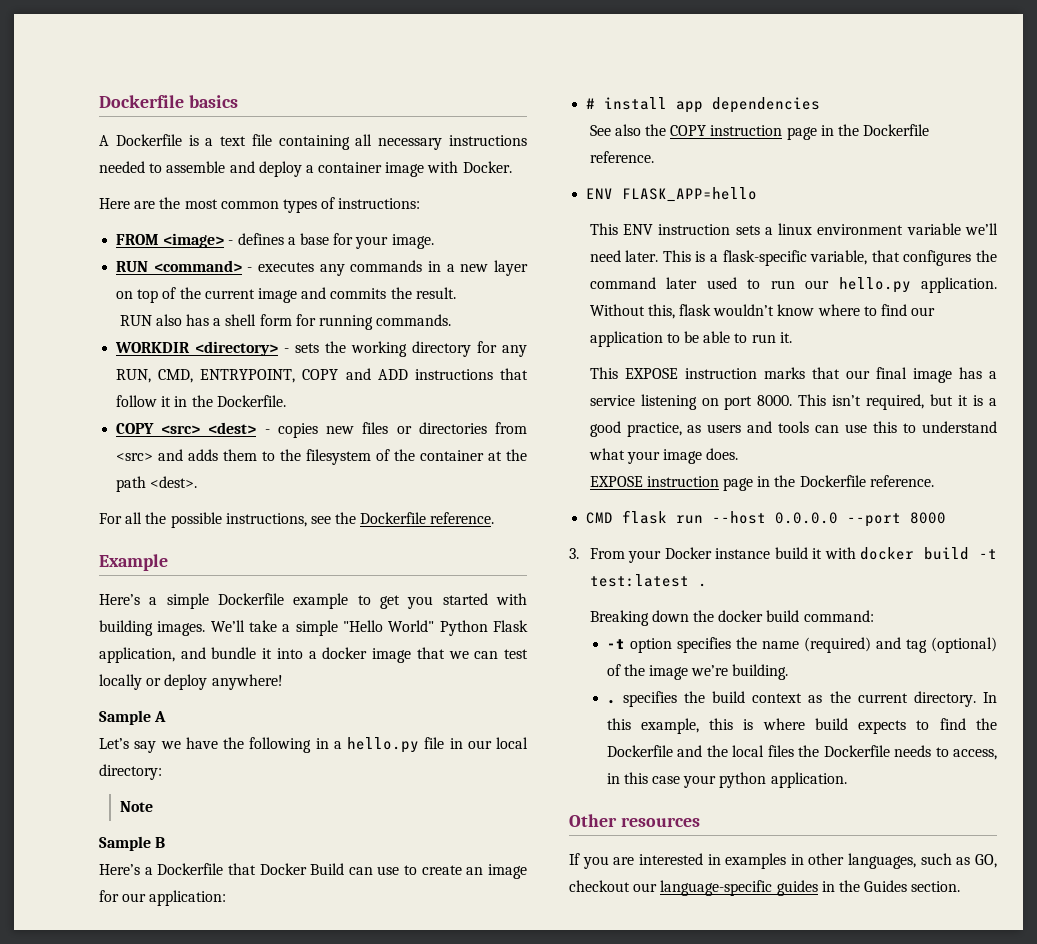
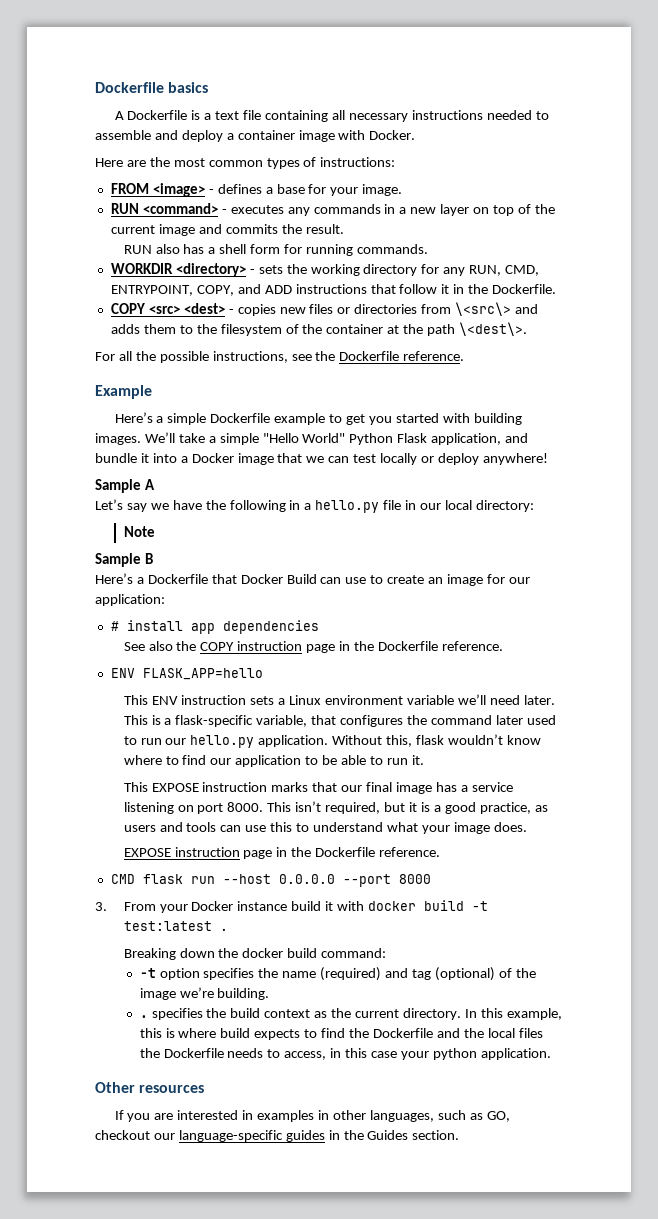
- WORKDIR <directory> - sets the working directory for any RUN, CMD, ENTRYPOINT, COPY and ADD instructions that follow it in the Dockerfile.
+ WORKDIR <directory> - sets the working directory for any RUN, CMD, ENTRYPOINT, COPY, and ADD instructions that follow it in the Dockerfile.
- COPY <src> <dest> - copies new files or directories from <src> and adds them to the filesystem of the container at the path <dest>.
+ COPY <src> <dest> - copies new files or directories from \<src\> and adds them to the filesystem of the container at the path \<dest\>.
- We’ll take a simple "Hello World" Python Flask application, and bundle it into a docker image that we can test locally or deploy anywhere!
+ We’ll take a simple "Hello World" Python Flask application, and bundle it into a Docker image that we can test locally or deploy anywhere!
- This ENV instruction sets a linux environment variable we’ll need later.
+ This ENV instruction sets a Linux environment variable we’ll need later.

